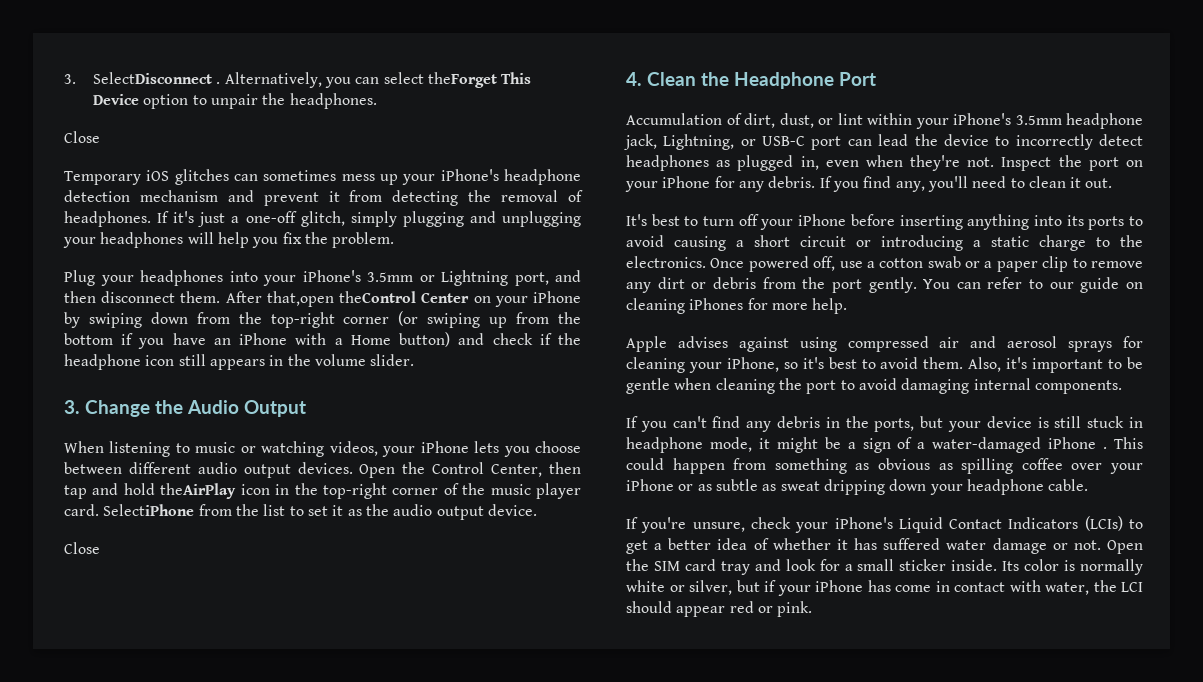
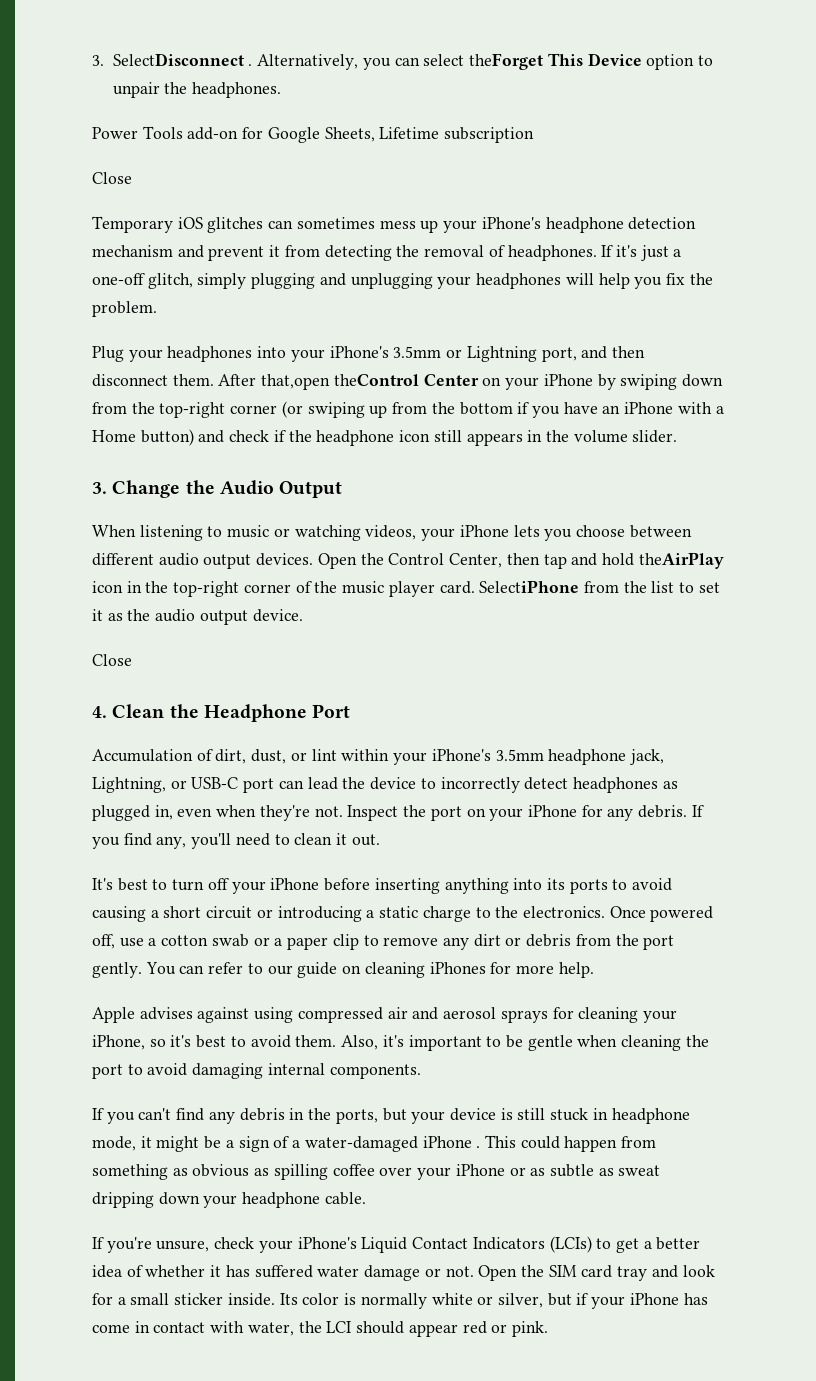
+ Power Tools add-on for Google Sheets, Lifetime subscription

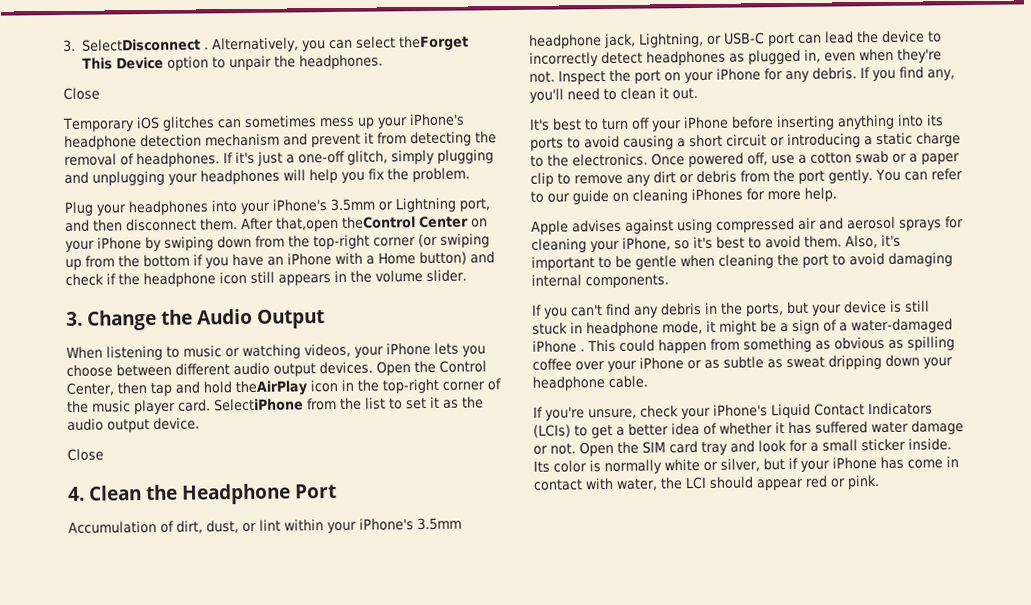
- Power Tools add-on for Google Sheets, Lifetime subscription

